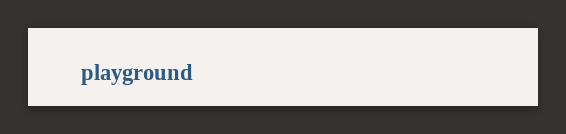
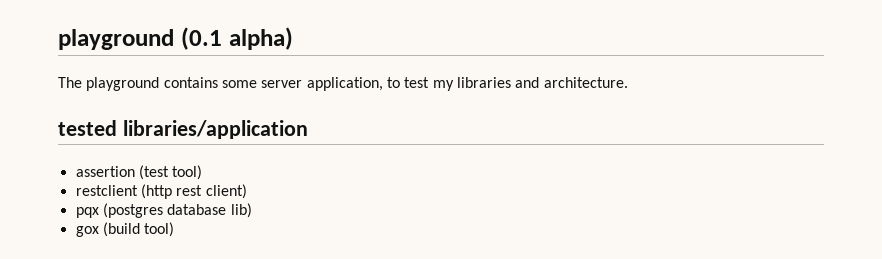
- playground
+ playground (0.1 alpha)
+ The playground contains some server application, to test my libraries and architecture.
+ tested libraries/application
+ assertion (test tool)
+ restclient (http rest client)
+ pqx (postgres database lib)
+ gox (build tool)

